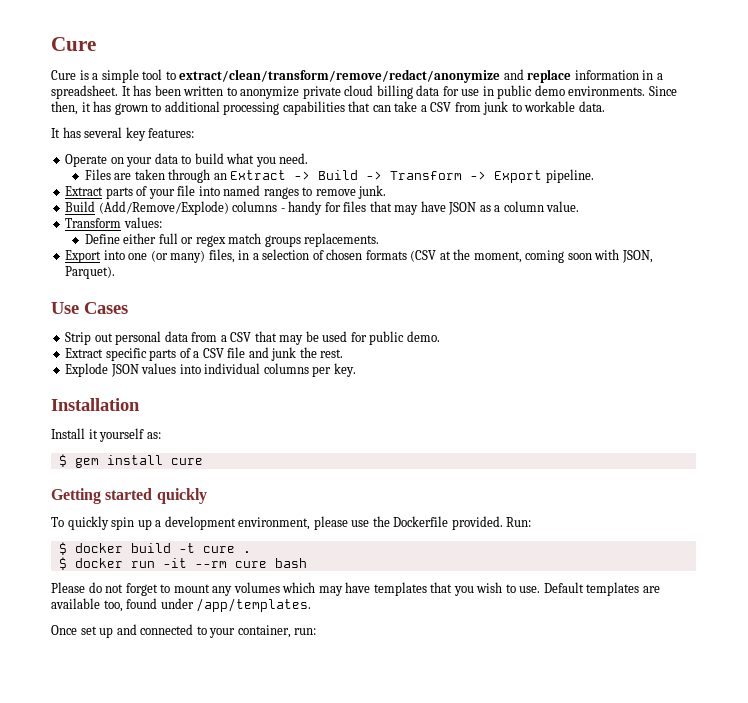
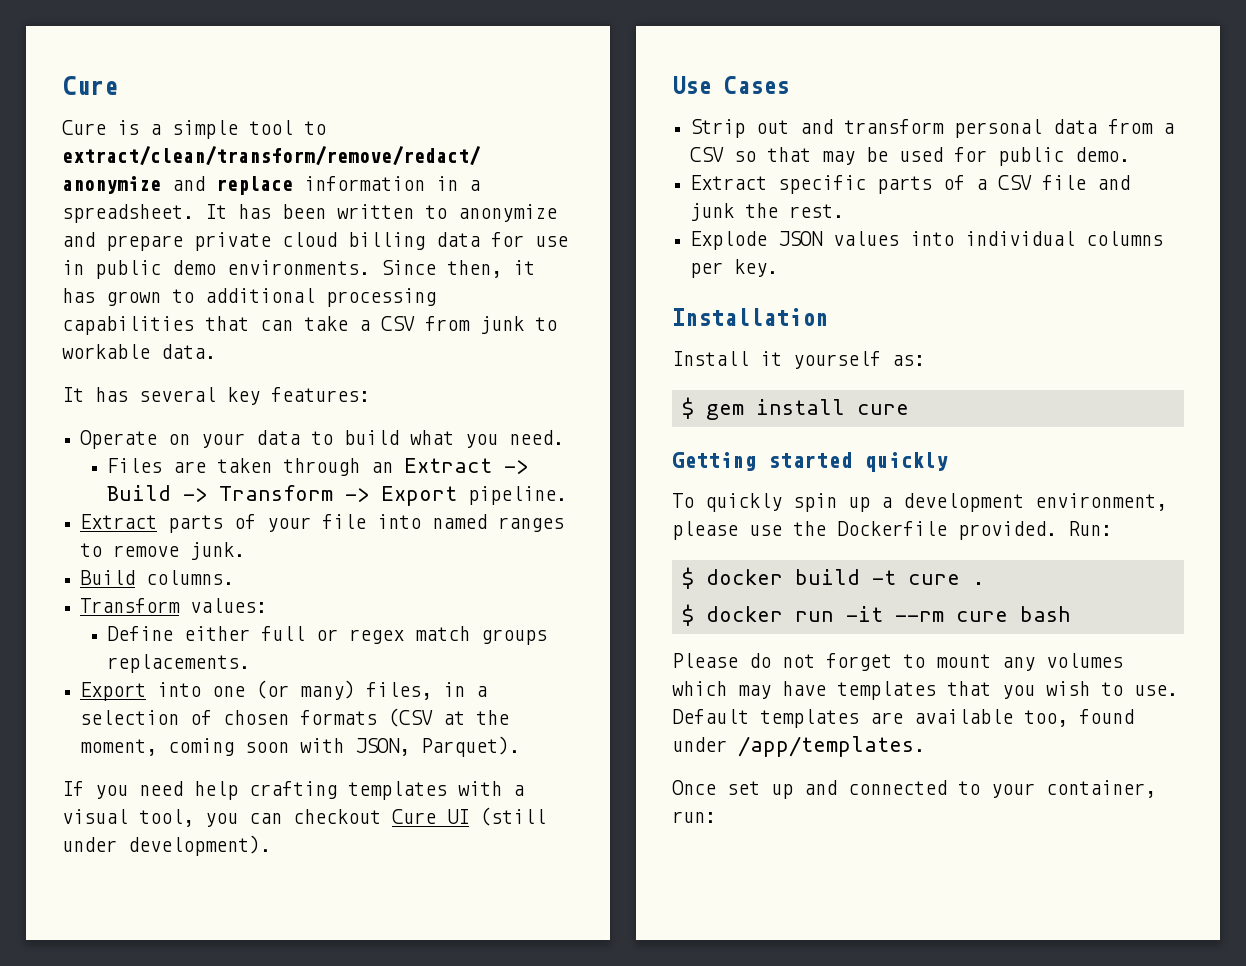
- It has been written to anonymize private cloud billing data for use in public demo environments.
+ It has been written to anonymize and prepare private cloud billing data for use in public demo environments.
- Build (Add/Remove/Explode) columns - handy for files that may have JSON as a column value.
+ Build columns.
+ If you need help crafting templates with a visual tool, you can checkout Cure UI (still under development).
- Strip out personal data from a CSV that may be used for public demo.
+ Strip out and transform personal data from a CSV so that may be used for public demo.

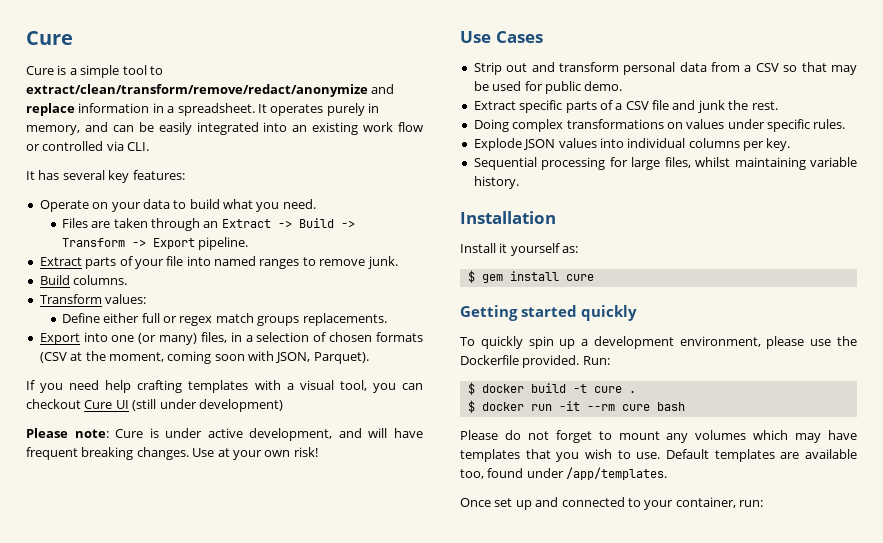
- It has been written to anonymize and prepare private cloud billing data for use in public demo environments. Since then, it has grown to additional processing capabilities that can take a CSV from junk to workable data.
+ It operates purely in memory, and can be easily integrated into an existing work flow or controlled via CLI.
- If you need help crafting templates with a visual tool, you can checkout Cure UI (still under development).
+ If you need help crafting templates with a visual tool, you can checkout Cure UI (still under development)
+ Please note: Cure is under active development, and will have frequent breaking changes. Use at your own risk!
+ Doing complex transformations on values under specific rules.
+ Sequential processing for large files, whilst maintaining variable history.

